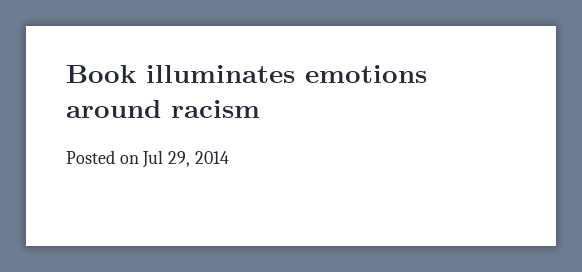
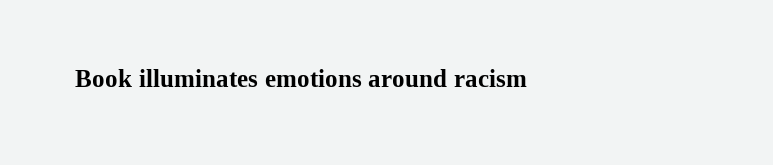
- Posted on Jul 29, 2014

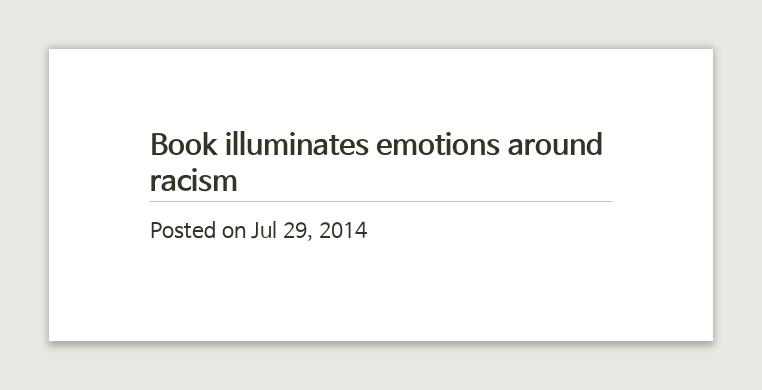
+ Posted on Jul 29, 2014

